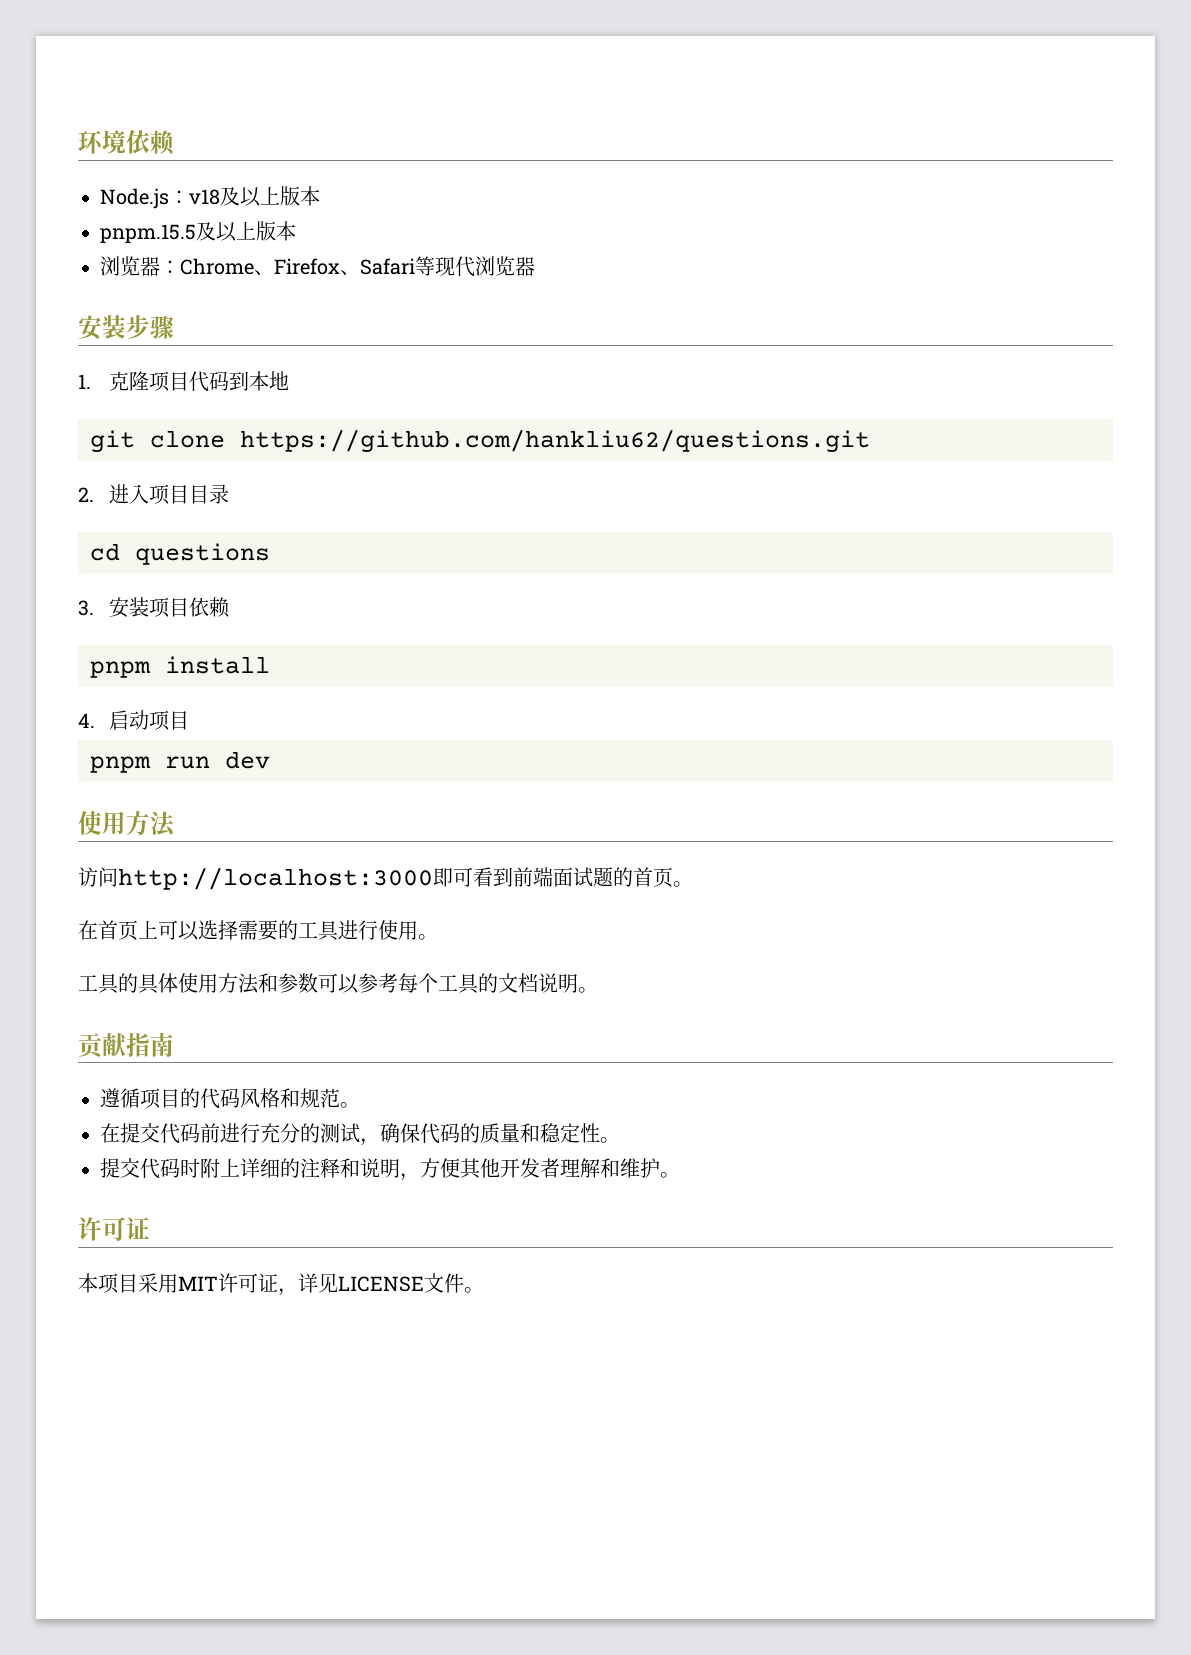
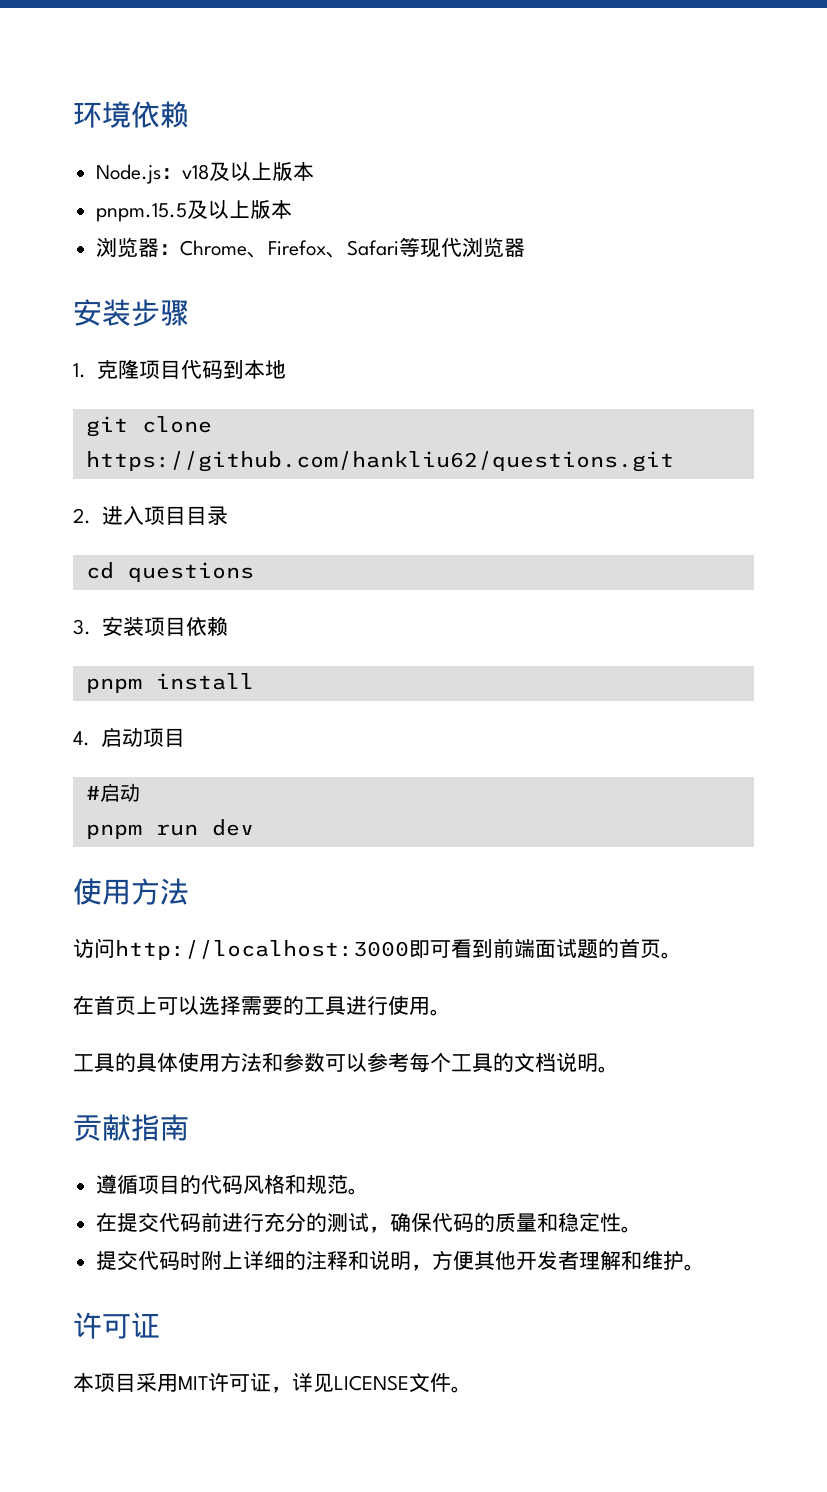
+ #启动

